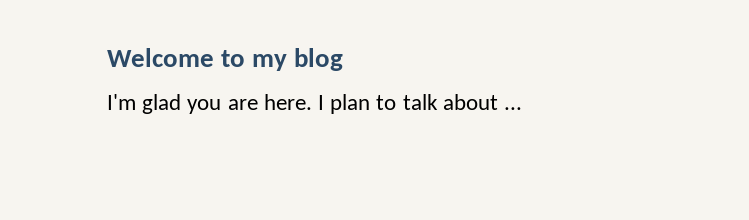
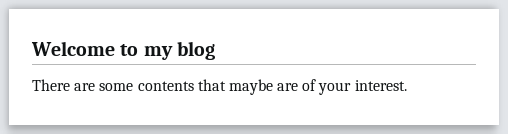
- I'm glad you are here. I plan to talk about ...
+ There are some contents that maybe are of your interest.

